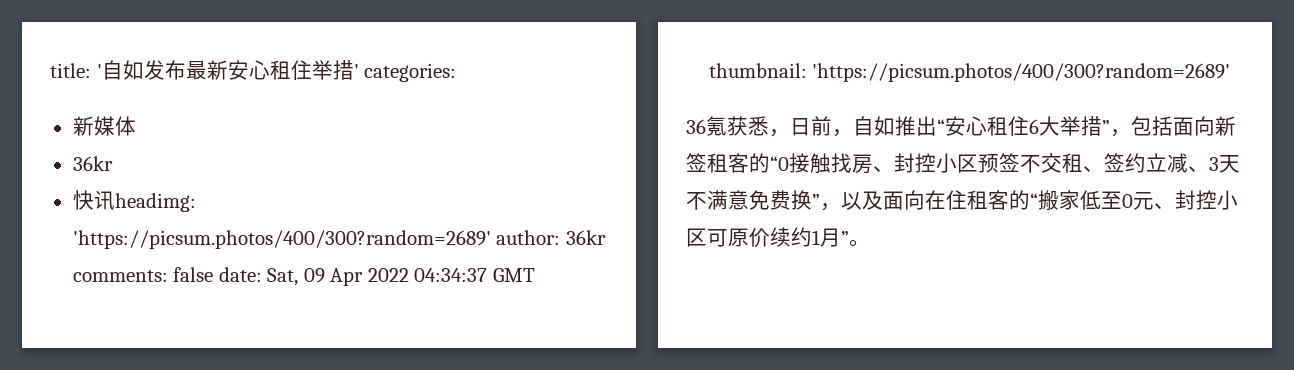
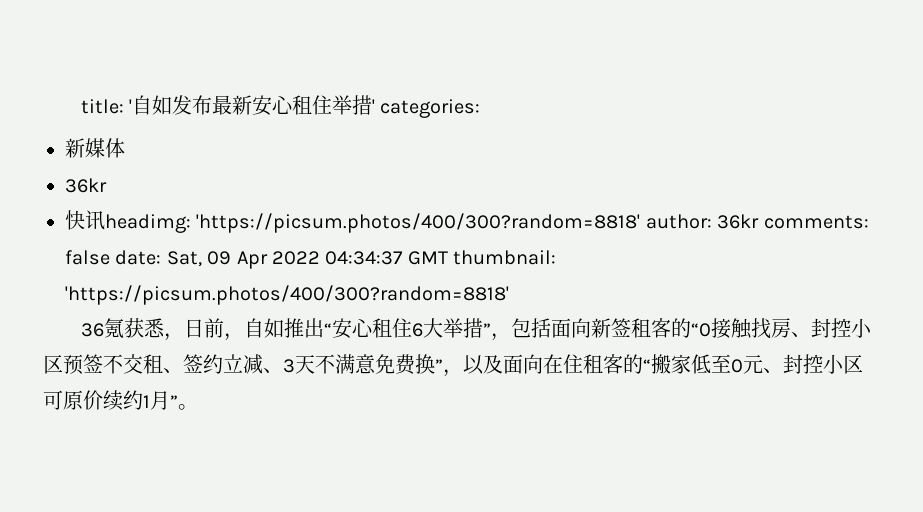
- 快讯headimg: 'https://picsum.photos/400/300?random=2689' author: 36kr comments: false date: Sat, 09 Apr 2022 04:34:37 GMT thumbnail: 'https://picsum.photos/400/300?random=2689'
+ 快讯headimg: 'https://picsum.photos/400/300?random=8818' author: 36kr comments: false date: Sat, 09 Apr 2022 04:34:37 GMT thumbnail: 'https://picsum.photos/400/300?random=8818'

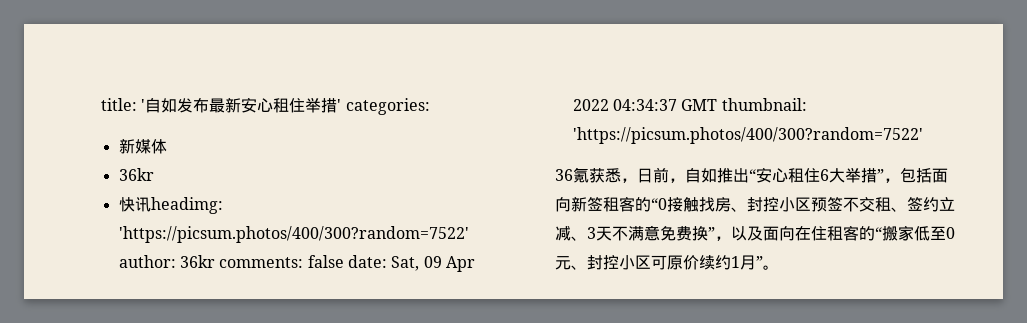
- 快讯headimg: 'https://picsum.photos/400/300?random=8818' author: 36kr comments: false date: Sat, 09 Apr 2022 04:34:37 GMT thumbnail: 'https://picsum.photos/400/300?random=8818'
+ 快讯headimg: 'https://picsum.photos/400/300?random=7522' author: 36kr comments: false date: Sat, 09 Apr 2022 04:34:37 GMT thumbnail: 'https://picsum.photos/400/300?random=7522'

